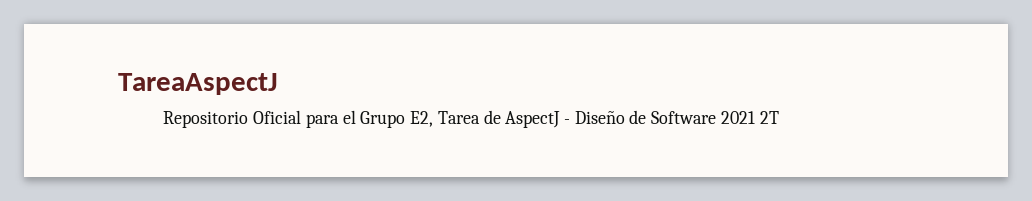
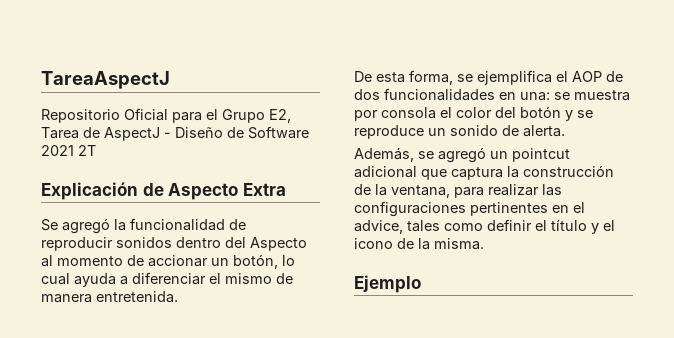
+ Explicación de Aspecto Extra
+ Se agregó la funcionalidad de reproducir sonidos dentro del Aspecto al momento de accionar un botón, lo cual ayuda a diferenciar el mismo de manera entretenida.
+ De esta forma, se ejemplifica el AOP de dos funcionalidades en una: se muestra por consola el color del botón y se reproduce un sonido de alerta.
+ Además, se agregó un pointcut adicional que captura la construcción de la ventana, para realizar las configuraciones pertinentes en el advice, tales como definir el título y el icono de la misma.
+ Ejemplo

